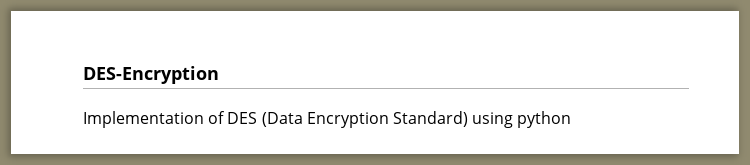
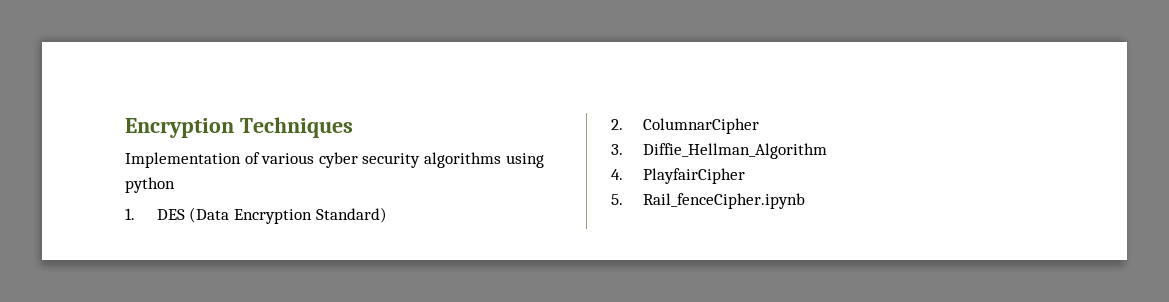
- DES-Encryption
+ Encryption Techniques
- Implementation of DES (Data Encryption Standard) using python
+ Implementation of various cyber security algorithms using python
+ 1. DES (Data Encryption Standard)
+ 2. ColumnarCipher
+ 3. Diffie_Hellman_Algorithm
+ 4. PlayfairCipher
+ 5. Rail_fenceCipher.ipynb

